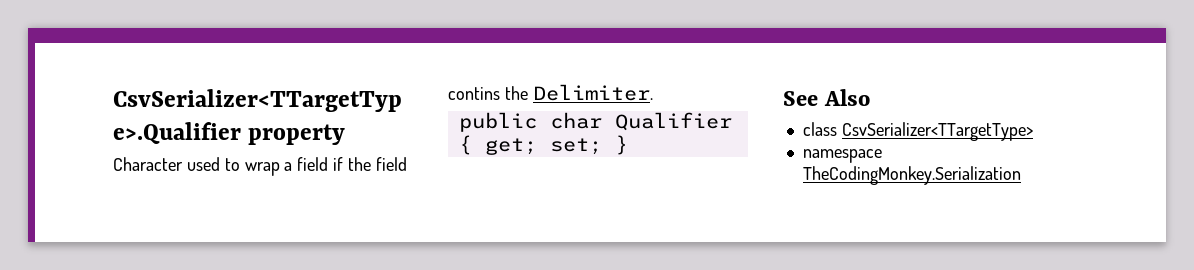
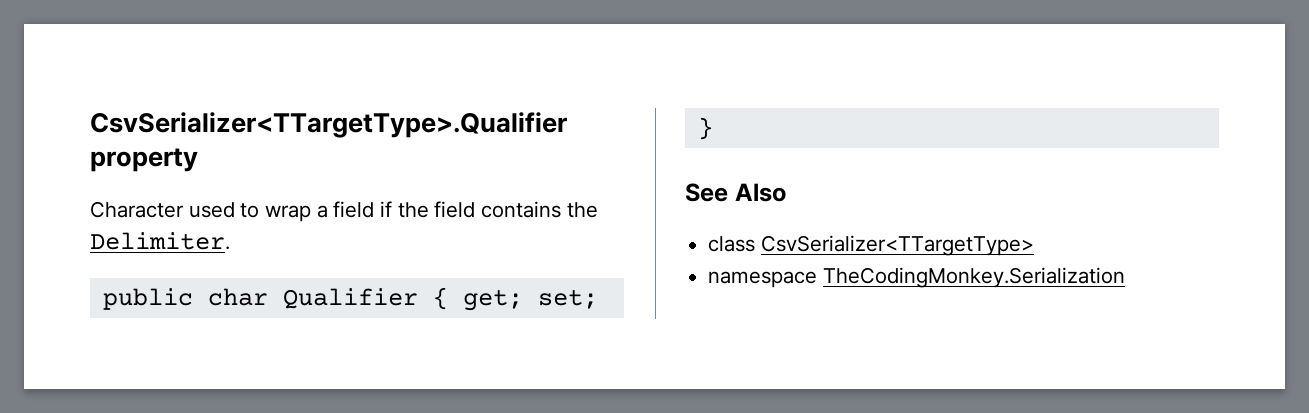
- Character used to wrap a field if the field contins the Delimiter.
+ Character used to wrap a field if the field contains the Delimiter.

